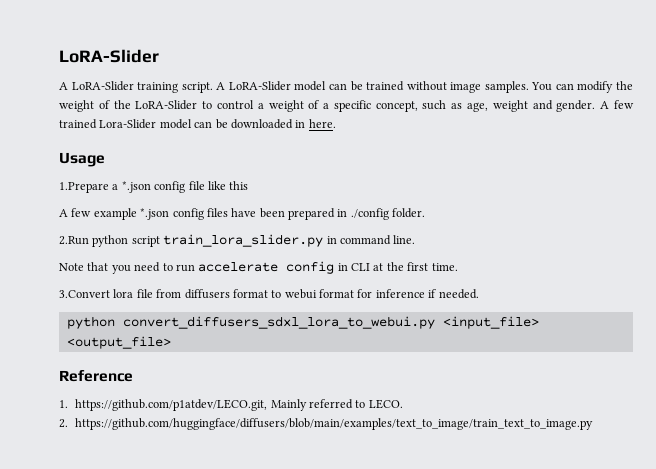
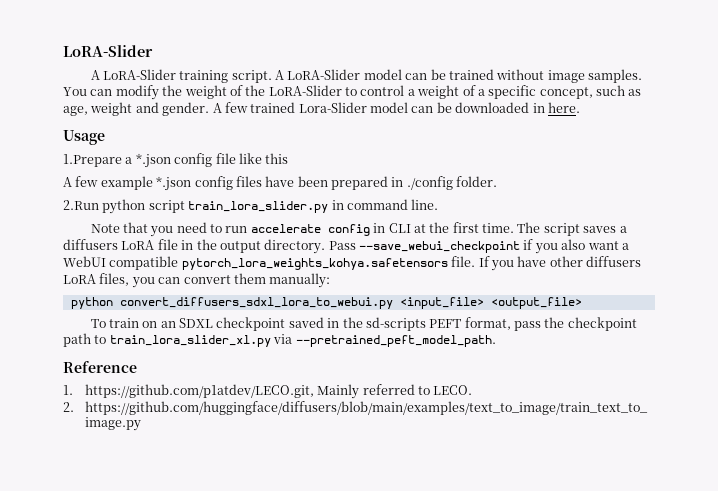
- Note that you need to run accelerate config in CLI at the first time.
- 3.Convert lora file from diffusers format to webui format for inference if needed.
+ Note that you need to run accelerate config in CLI at the first time. The script saves a diffusers LoRA file in the output directory. Pass --save_webui_checkpoint if you also want a WebUI compatible pytorch_lora_weights_kohya.safetensors file. If you have other diffusers LoRA files, you can convert them manually:
  python convert_diffusers_sdxl_lora_to_webui.py <input_file> <output_file>
+ To train on an SDXL checkpoint saved in the sd-scripts PEFT format, pass the checkpoint path to train_lora_slider_xl.py via --pretrained_peft_model_path.

